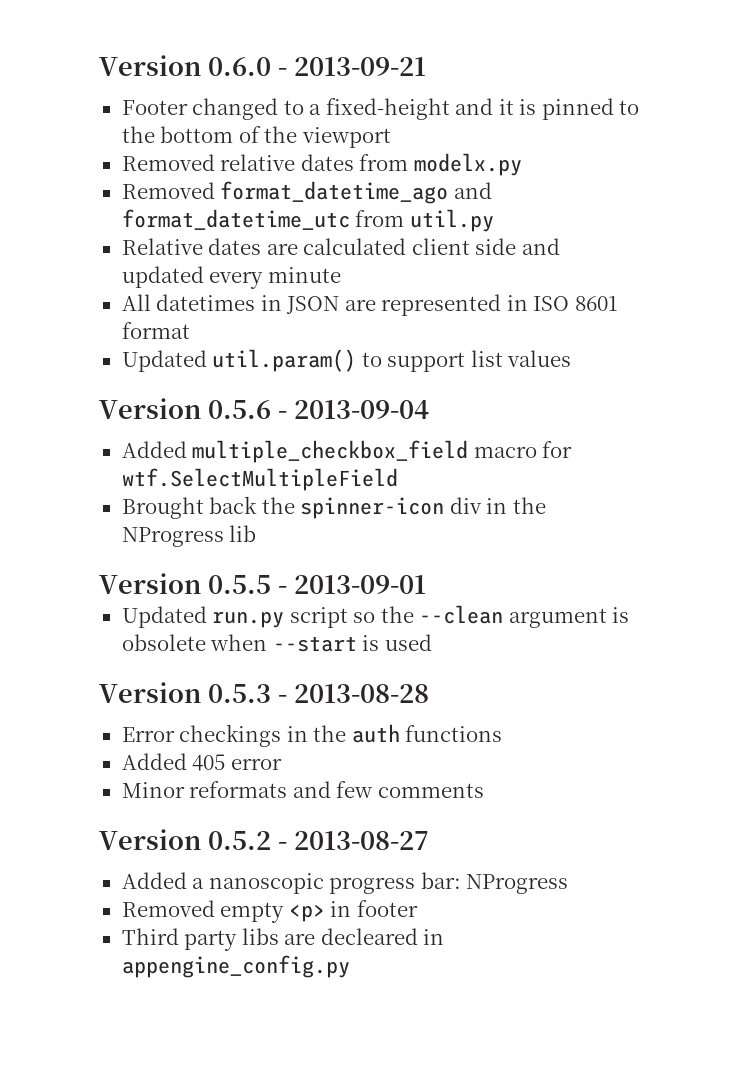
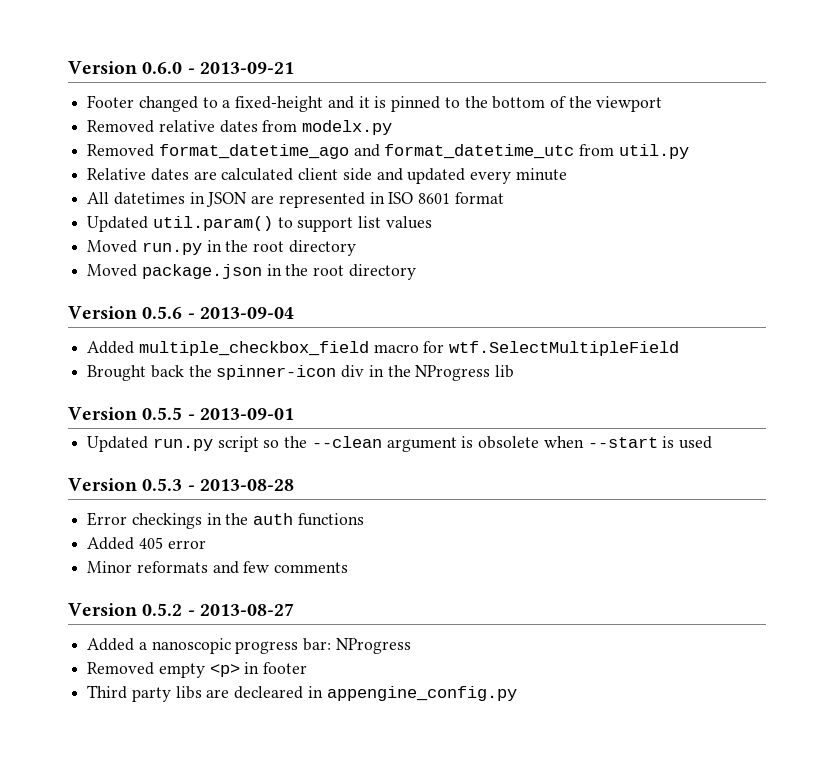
+ Moved run.py in the root directory
+ Moved package.json in the root directory

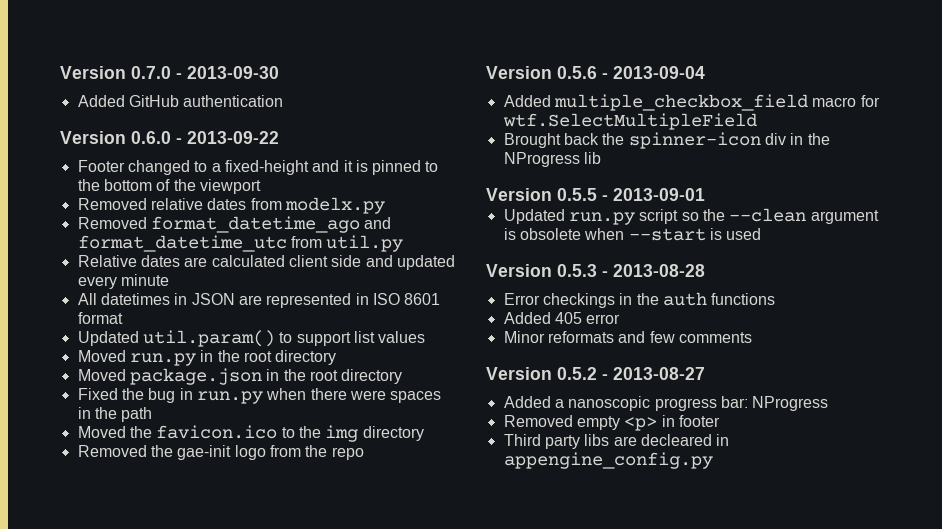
- Version 0.6.0 - 2013-09-21
+ Version 0.7.0 - 2013-09-30
+ Added GitHub authentication
+ Version 0.6.0 - 2013-09-22
+ Fixed the bug in run.py when there were spaces in the path
+ Moved the favicon.ico to the img directory
+ Removed the gae-init logo from the repo

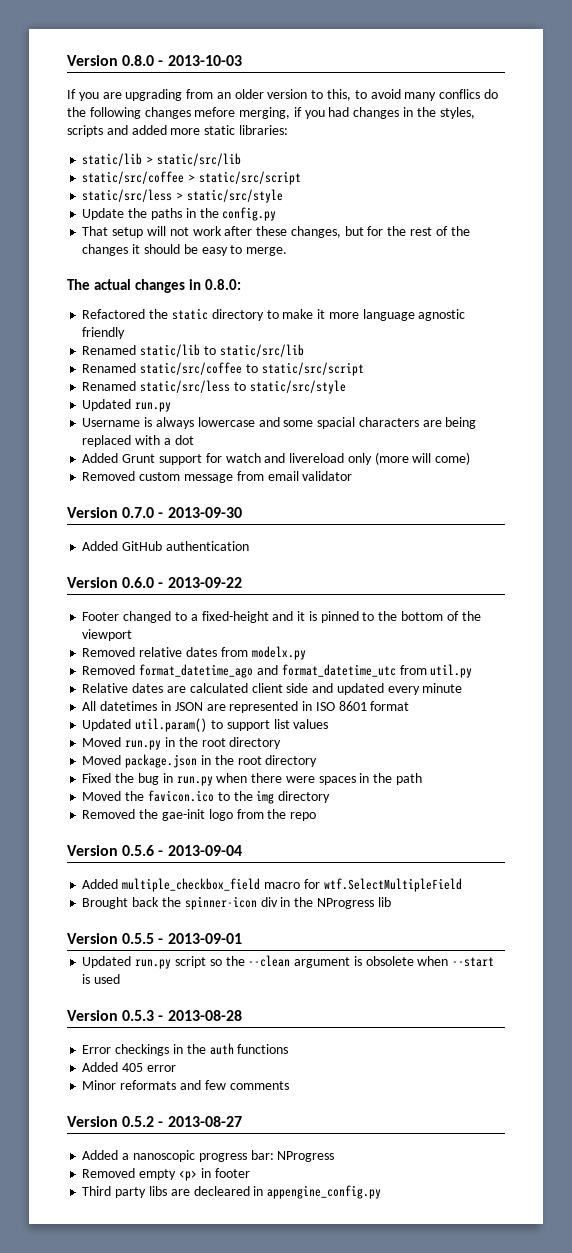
+ Version 0.8.0 - 2013-10-03
+ If you are upgrading from an older version to this, to avoid many conflics do the following changes mefore merging, if you had changes in the styles, scripts and added more static libraries:
+ static/lib > static/src/lib
+ static/src/coffee > static/src/script
+ static/src/less > static/src/style
+ Update the paths in the config.py
+ That setup will not work after these changes, but for the rest of the changes it should be easy to merge.
+ The actual changes in 0.8.0:
+ Refactored the static directory to make it more language agnostic friendly
+ Renamed static/lib to static/src/lib
+ Renamed static/src/coffee to static/src/script
+ Renamed static/src/less to static/src/style
+ Updated run.py
+ Username is always lowercase and some spacial characters are being replaced with a dot
+ Added Grunt support for watch and livereload only (more will come)
+ Removed custom message from email validator

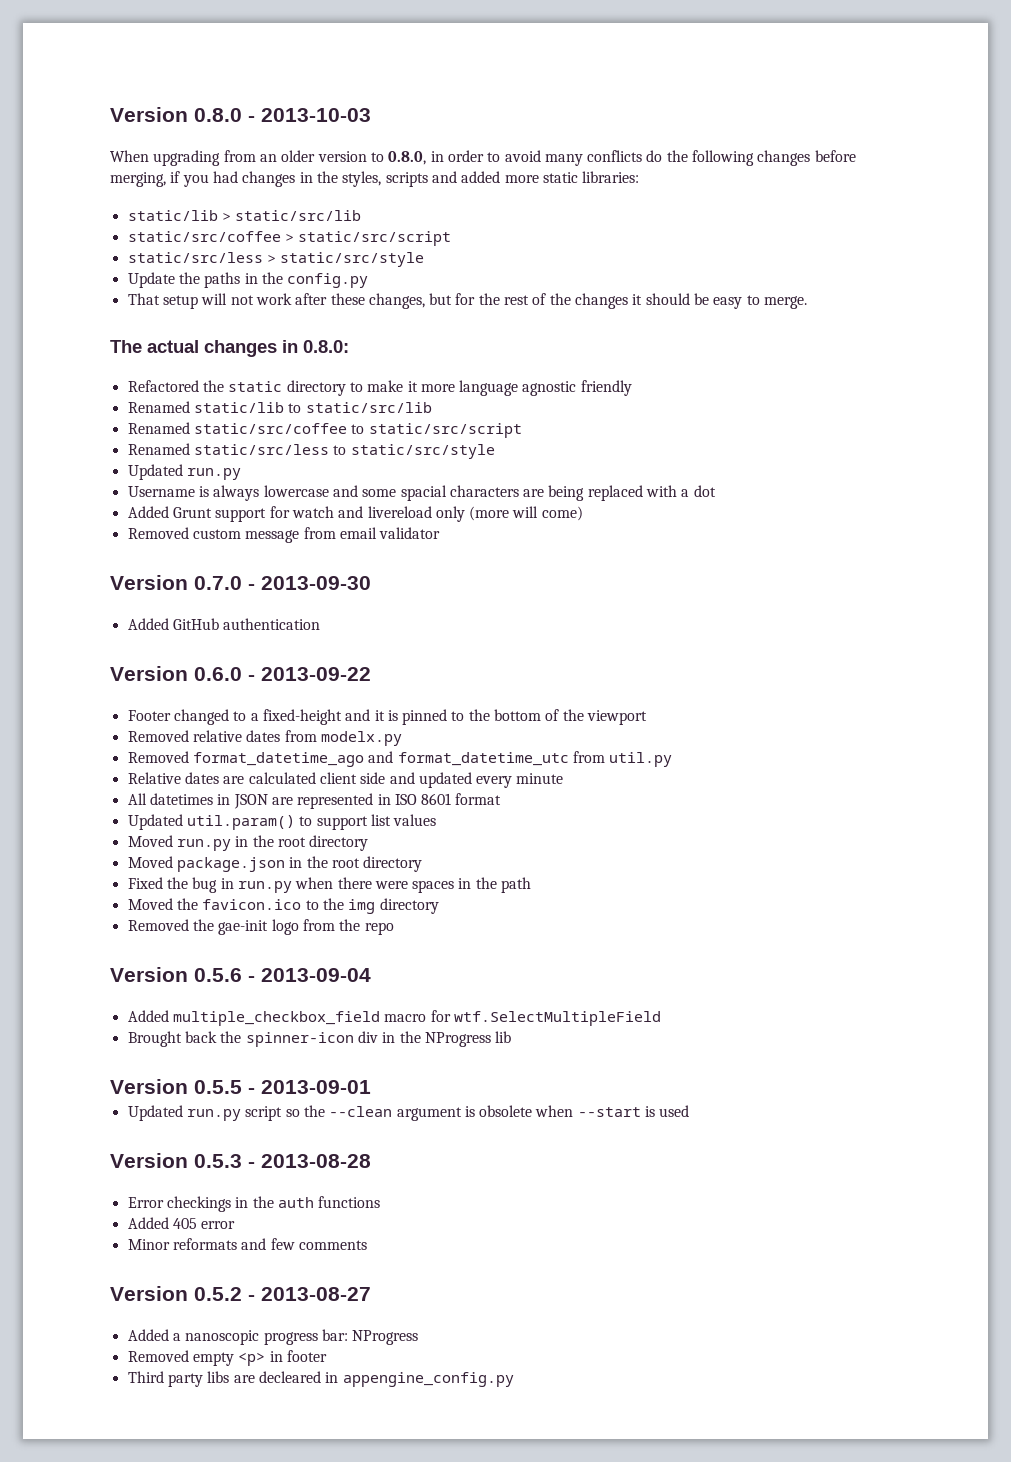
- If you are upgrading from an older version to this, to avoid many conflics do the following changes mefore merging, if you had changes in the styles, scripts and added more static libraries:
+ When upgrading from an older version to 0.8.0, in order to avoid many conflicts do the following changes before merging, if you had changes in the styles, scripts and added more static libraries:

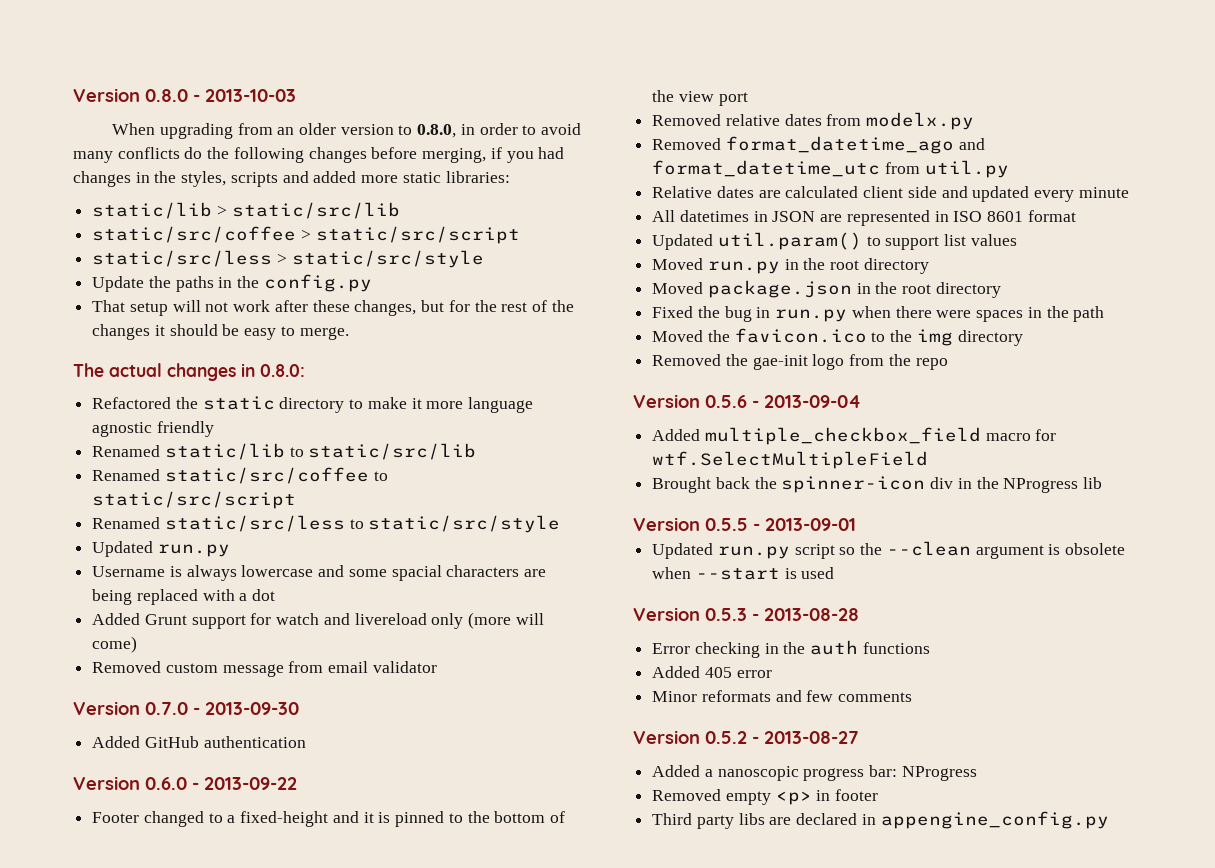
- Footer changed to a fixed-height and it is pinned to the bottom of the viewport
+ Footer changed to a fixed-height and it is pinned to the bottom of the view port
- Error checkings in the auth functions
+ Error checking in the auth functions
- Third party libs are decleared in appengine_config.py
+ Third party libs are declared in appengine_config.py

